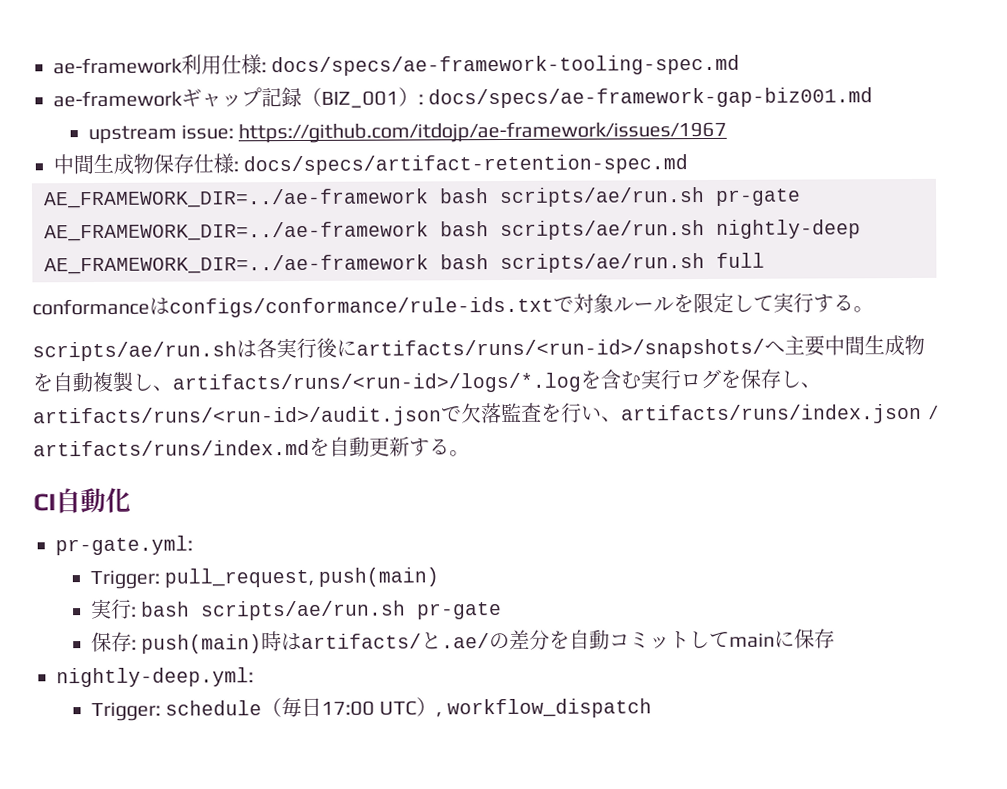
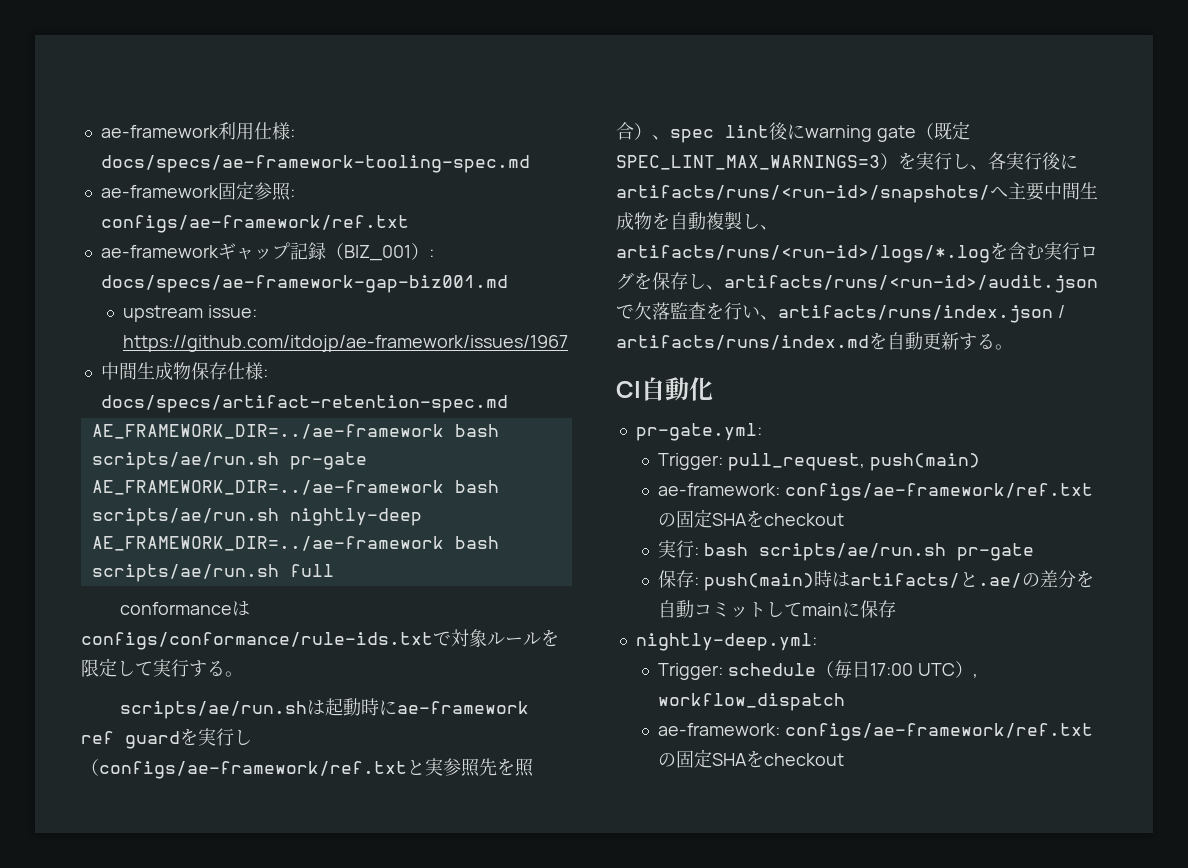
+ ae-framework固定参照: configs/ae-framework/ref.txt
- scripts/ae/run.shは各実行後にartifacts/runs/<run-id>/snapshots/へ主要中間生成物を自動複製し、artifacts/runs/<run-id>/logs/*.logを含む実行ログを保存し、artifacts/runs/<run-id>/audit.jsonで欠落監査を行い、artifacts/runs/index.json / artifacts/runs/index.mdを自動更新する。
+ scripts/ae/run.shは起動時にae-framework ref guardを実行し（configs/ae-framework/ref.txtと実参照先を照合）、spec lint後にwarning gate（既定SPEC_LINT_MAX_WARNINGS=3）を実行し、各実行後にartifacts/runs/<run-id>/snapshots/へ主要中間生成物を自動複製し、artifacts/runs/<run-id>/logs/*.logを含む実行ログを保存し、artifacts/runs/<run-id>/audit.jsonで欠落監査を行い、artifacts/runs/index.json / artifacts/runs/index.mdを自動更新する。
  Trigger: pull_request, push(main)
+ ae-framework: configs/ae-framework/ref.txtの固定SHAをcheckout
  Trigger: schedule（毎日17:00 UTC）, workflow_dispatch
+ ae-framework: configs/ae-framework/ref.txtの固定SHAをcheckout

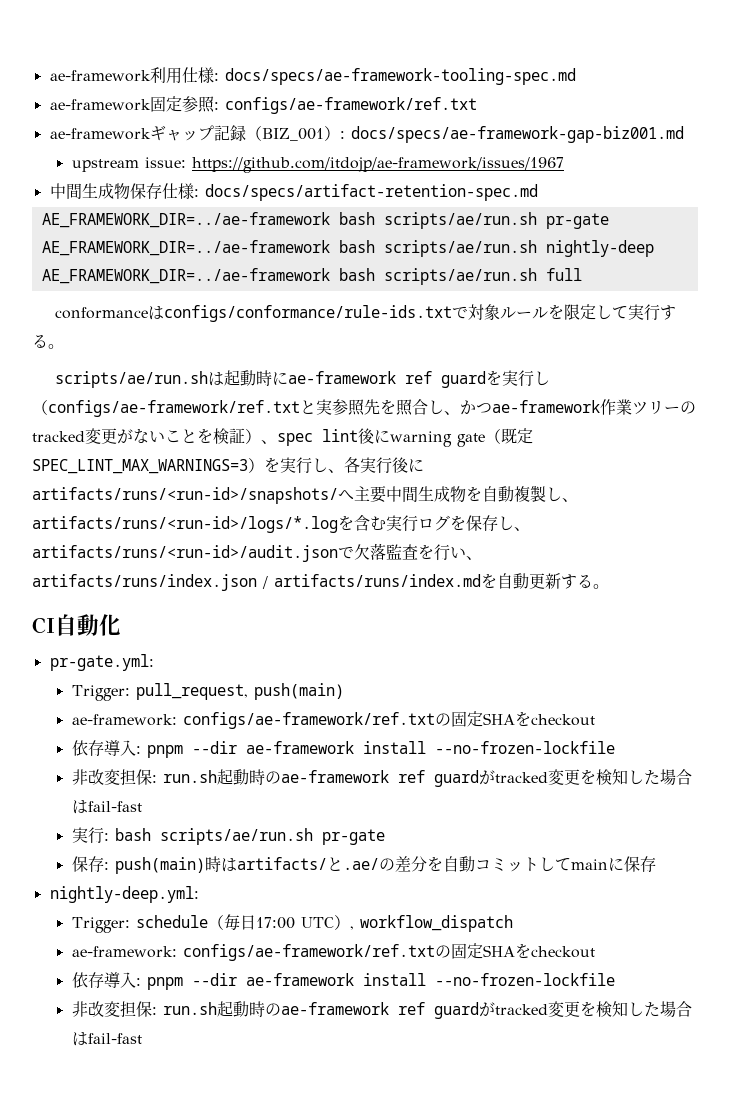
- scripts/ae/run.shは起動時にae-framework ref guardを実行し（configs/ae-framework/ref.txtと実参照先を照合）、spec lint後にwarning gate（既定SPEC_LINT_MAX_WARNINGS=3）を実行し、各実行後にartifacts/runs/<run-id>/snapshots/へ主要中間生成物を自動複製し、artifacts/runs/<run-id>/logs/*.logを含む実行ログを保存し、artifacts/runs/<run-id>/audit.jsonで欠落監査を行い、artifacts/runs/index.json / artifacts/runs/index.mdを自動更新する。
+ scripts/ae/run.shは起動時にae-framework ref guardを実行し（configs/ae-framework/ref.txtと実参照先を照合し、かつae-framework作業ツリーのtracked変更がないことを検証）、spec lint後にwarning gate（既定SPEC_LINT_MAX_WARNINGS=3）を実行し、各実行後にartifacts/runs/<run-id>/snapshots/へ主要中間生成物を自動複製し、artifacts/runs/<run-id>/logs/*.logを含む実行ログを保存し、artifacts/runs/<run-id>/audit.jsonで欠落監査を行い、artifacts/runs/index.json / artifacts/runs/index.mdを自動更新する。
  Trigger: pull_request, push(main)
  ae-framework: configs/ae-framework/ref.txtの固定SHAをcheckout
+ 依存導入: pnpm --dir ae-framework install --no-frozen-lockfile
+ 非改変担保: run.sh起動時のae-framework ref guardがtracked変更を検知した場合はfail-fast
  Trigger: schedule（毎日17:00 UTC）, workflow_dispatch
  ae-framework: configs/ae-framework/ref.txtの固定SHAをcheckout
+ 依存導入: pnpm --dir ae-framework install --no-frozen-lockfile
+ 非改変担保: run.sh起動時のae-framework ref guardがtracked変更を検知した場合はfail-fast

